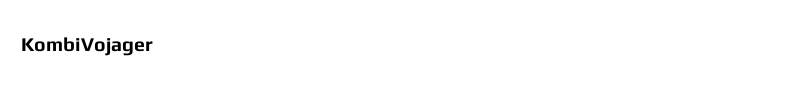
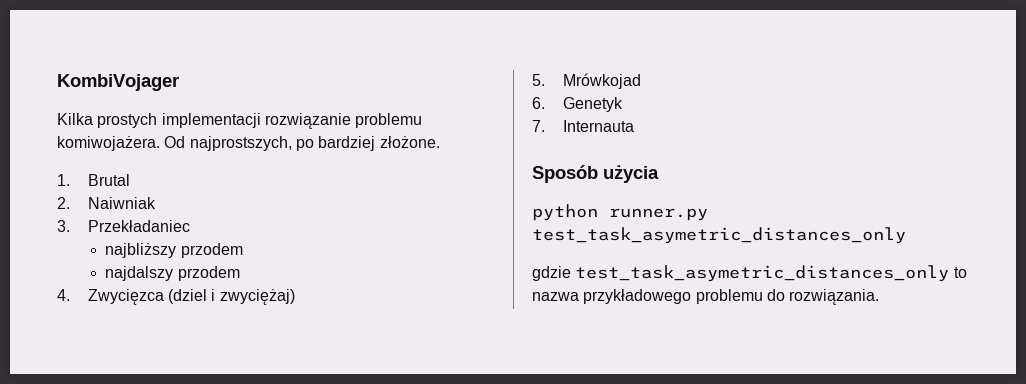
+ Kilka prostych implementacji rozwiązanie problemu komiwojażera. Od najprostszych, po bardziej złożone.
+ 1. Brutal
+ 2. Naiwniak
+ 3. Przekładaniec
+ najbliższy przodem
+ najdalszy przodem
+ 4. Zwycięzca (dziel i zwyciężaj)
+ 5. Mrówkojad
+ 6. Genetyk
+ 7. Internauta
+ Sposób użycia
+ python runner.py test_task_asymetric_distances_only
+ gdzie test_task_asymetric_distances_only to nazwa przykładowego problemu do rozwiązania.

